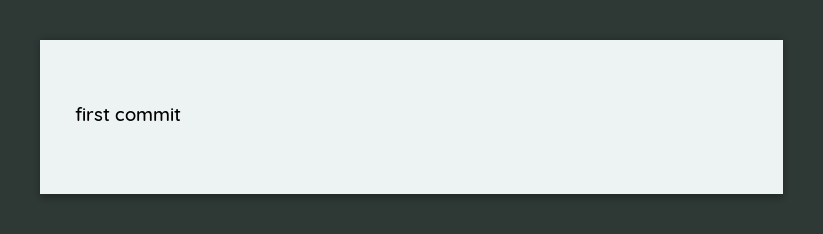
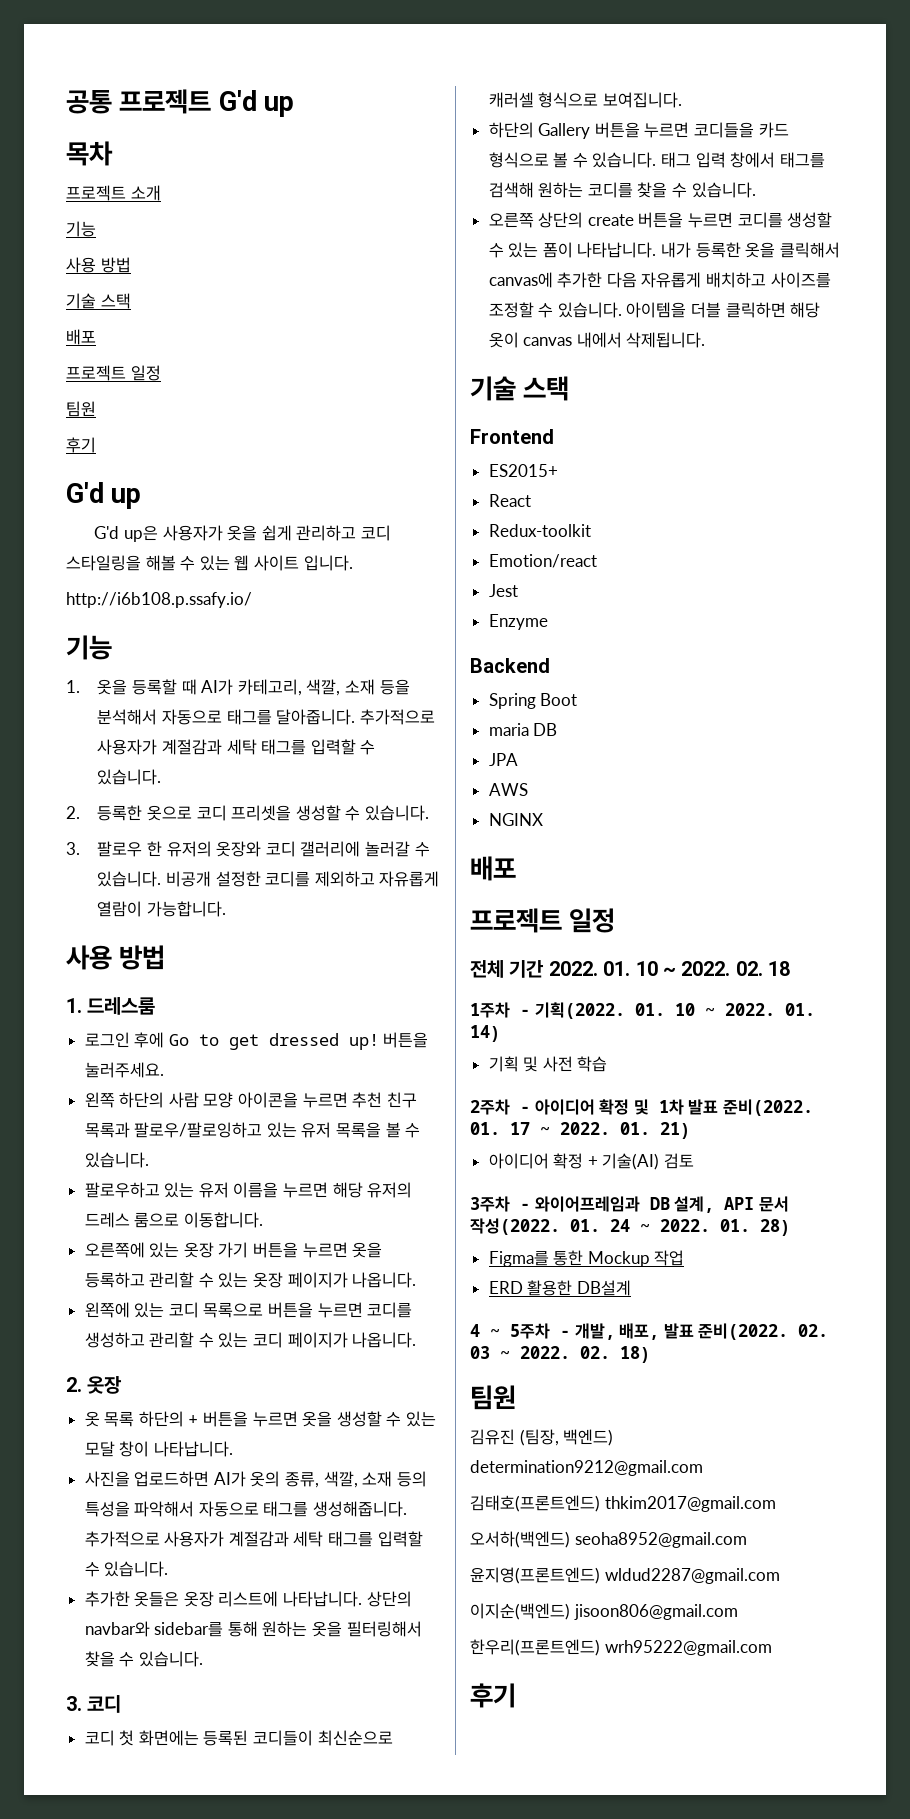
- first commit
+ 공통 프로젝트 G'd up
+ 목차
+ 프로젝트 소개
+ 기능
+ 사용 방법
+ 기술 스택
+ 배포
+ 프로젝트 일정
+ 팀원
+ 후기
+ G'd up
+ G'd up은 사용자가 옷을 쉽게 관리하고 코디 스타일링을 해볼 수 있는 웹 사이트 입니다.
+ http://i6b108.p.ssafy.io/
+ 기능
+ 1. 옷을 등록할 때 AI가 카테고리, 색깔, 소재 등을 분석해서 자동으로 태그를 달아줍니다. 추가적으로 사용자가 계절감과 세탁 태그를 입력할 수 있습니다.
+ 2. 등록한 옷으로 코디 프리셋을 생성할 수 있습니다.
+ 3. 팔로우 한 유저의 옷장와 코디 갤러리에 놀러갈 수 있습니다. 비공개 설정한 코디를 제외하고 자유롭게 열람이 가능합니다.
+ 사용 방법
+ 1. 드레스룸
+ 로그인 후에 Go to get dressed up! 버튼을 눌러주세요.
+ 왼쪽 하단의 사람 모양 아이콘을 누르면 추천 친구 목록과 팔로우/팔로잉하고 있는 유저 목록을 볼 수 있습니다.
+ 팔로우하고 있는 유저 이름을 누르면 해당 유저의 드레스 룸으로 이동합니다.
+ 오른쪽에 있는 옷장 가기 버튼을 누르면 옷을 등록하고 관리할 수 있는 옷장 페이지가 나옵니다.
+ 왼쪽에 있는 코디 목록으로 버튼을 누르면 코디를 생성하고 관리할 수 있는 코디 페이지가 나옵니다.
+ 2. 옷장
+ 옷 목록 하단의 + 버튼을 누르면 옷을 생성할 수 있는 모달 창이 나타납니다.
+ 사진을 업로드하면 AI가 옷의 종류, 색깔, 소재 등의 특성을 파악해서 자동으로 태그를 생성해줍니다. 추가적으로 사용자가 계절감과 세탁 태그를 입력할 수 있습니다.
+ 추가한 옷들은 옷장 리스트에 나타납니다. 상단의 navbar와 sidebar를 통해 원하는 옷을 필터링해서 찾을 수 있습니다.
+ 3. 코디
+ 코디 첫 화면에는 등록된 코디들이 최신순으로 캐러셀 형식으로 보여집니다.
+ 하단의 Gallery 버튼을 누르면 코디들을 카드 형식으로 볼 수 있습니다. 태그 입력 창에서 태그를 검색해 원하는 코디를 찾을 수 있습니다.
+ 오른쪽 상단의 create 버튼을 누르면 코디를 생성할 수 있는 폼이 나타납니다. 내가 등록한 옷을 클릭해서 canvas에 추가한 다음 자유롭게 배치하고 사이즈를 조정할 수 있습니다. 아이템을 더블 클릭하면 해당 옷이 canvas 내에서 삭제됩니다.
+ 기술 스택
+ Frontend
+ ES2015+
+ React
+ Redux-toolkit
+ Emotion/react
+ Jest
+ Enzyme
+ Backend
+ Spring Boot
+ maria DB
+ JPA
+ AWS
+ NGINX
+ 배포
+ 프로젝트 일정
+ 전체 기간 2022. 01. 10 ~ 2022. 02. 18
+ 1주차 - 기획(2022. 01. 10 ~ 2022. 01. 14)
+ 기획 및 사전 학습
+ 2주차 - 아이디어 확정 및 1차 발표 준비(2022. 01. 17 ~ 2022. 01. 21)
+ 아이디어 확정 + 기술(AI) 검토
+ 3주차 - 와이어프레임과 DB 설계, API 문서 작성(2022. 01. 24 ~ 2022. 01. 28)
+ Figma를 통한 Mockup 작업
+ ERD 활용한 DB설계
+ 4 ~ 5주차 - 개발, 배포, 발표 준비(2022. 02. 03 ~ 2022. 02. 18)
+ 팀원
+ 김유진 (팀장, 백엔드) determination9212@gmail.com
+ 김태호(프론트엔드) thkim2017@gmail.com
+ 오서하(백엔드) seoha8952@gmail.com
+ 윤지영(프론트엔드) wldud2287@gmail.com
+ 이지순(백엔드) jisoon806@gmail.com
+ 한우리(프론트엔드) wrh95222@gmail.com
+ 후기

